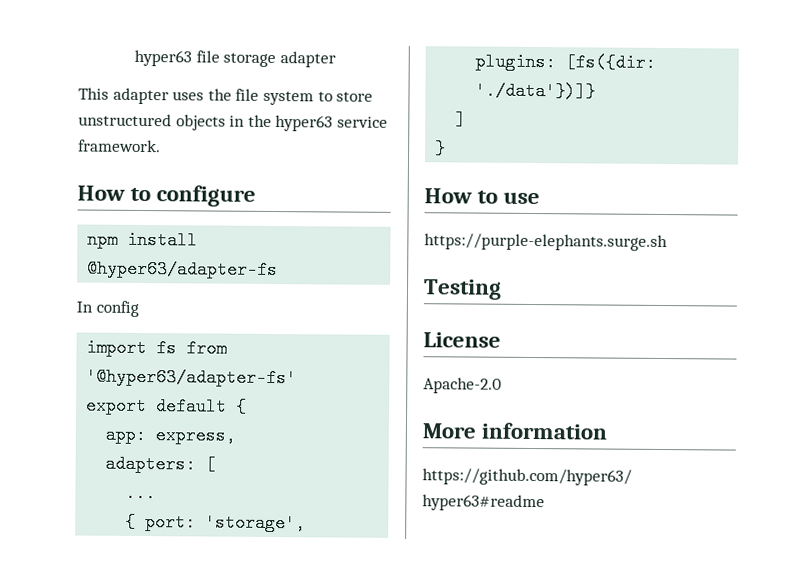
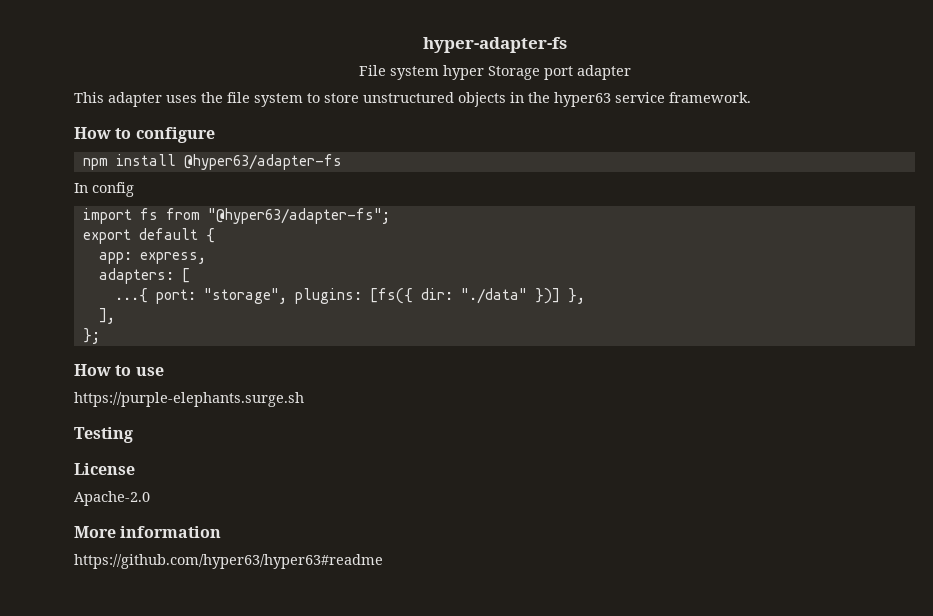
- hyper63 file storage adapter
+ hyper-adapter-fs
+ File system hyper Storage port adapter
- import fs from '@hyper63/adapter-fs'
+ import fs from "@hyper63/adapter-fs";
- ...
- { port: 'storage', plugins: [fs({dir: './data'})]}
- ]
- }
+ ...{ port: "storage", plugins: [fs({ dir: "./data" })] },
+ ],
+ };

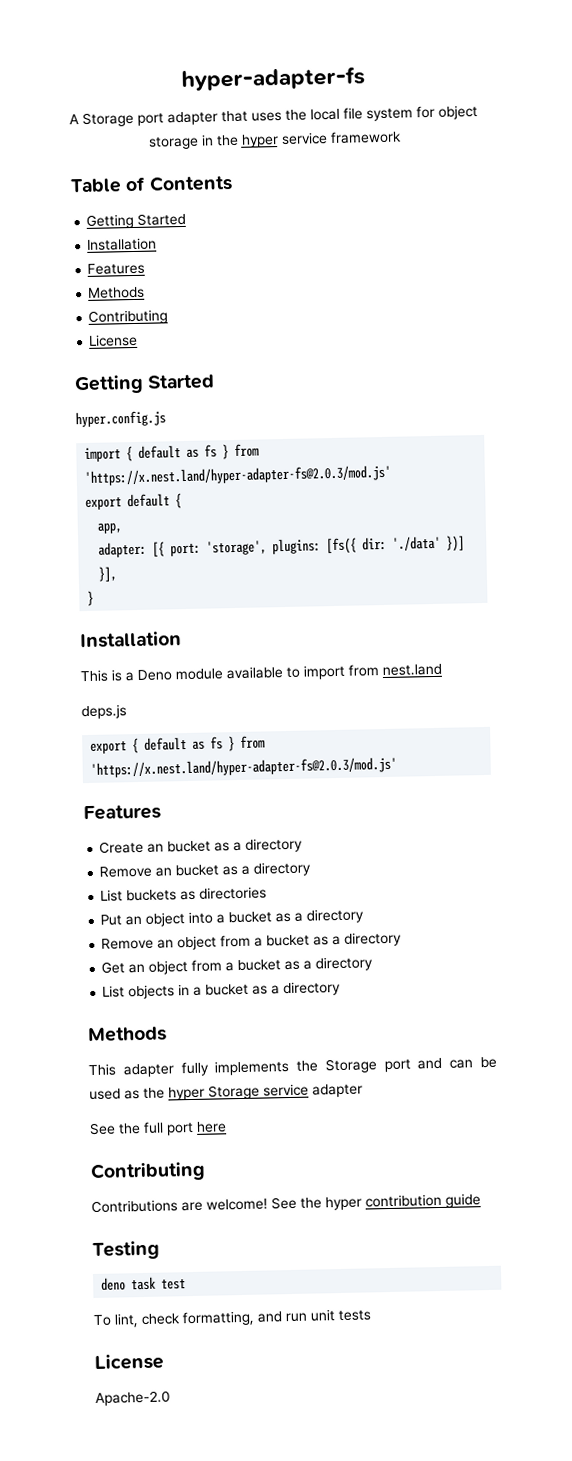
- File system hyper Storage port adapter
- This adapter uses the file system to store unstructured objects in the hyper63 service framework.
- How to configure
- npm install @hyper63/adapter-fs
- In config
- import fs from "@hyper63/adapter-fs";
+ A Storage port adapter that uses the local file system for object storage in the hyper service framework
+ Table of Contents
+ Getting Started
+ Installation
+ Features
+ Methods
+ Contributing
+ License
+ Getting Started
+ hyper.config.js
+ import { default as fs } from 'https://x.nest.land/hyper-adapter-fs@2.0.3/mod.js'
  export default {
- app: express,
- adapters: [
- ...{ port: "storage", plugins: [fs({ dir: "./data" })] },
- ],
- };
- How to use
- https://purple-elephants.surge.sh
+ app,
+ adapter: [{ port: 'storage', plugins: [fs({ dir: './data' })] }],
+ }
+ Installation
+ This is a Deno module available to import from nest.land
+ deps.js
+ export { default as fs } from 'https://x.nest.land/hyper-adapter-fs@2.0.3/mod.js'
+ Features
+ Create an bucket as a directory
+ Remove an bucket as a directory
+ List buckets as directories
+ Put an object into a bucket as a directory
+ Remove an object from a bucket as a directory
+ Get an object from a bucket as a directory
+ List objects in a bucket as a directory
+ Methods
+ This adapter fully implements the Storage port and can be used as the hyper Storage service adapter
+ See the full port here
+ Contributing
+ Contributions are welcome! See the hyper contribution guide
  Testing
+ deno task test
+ To lint, check formatting, and run unit tests
- More information
- https://github.com/hyper63/hyper63#readme

